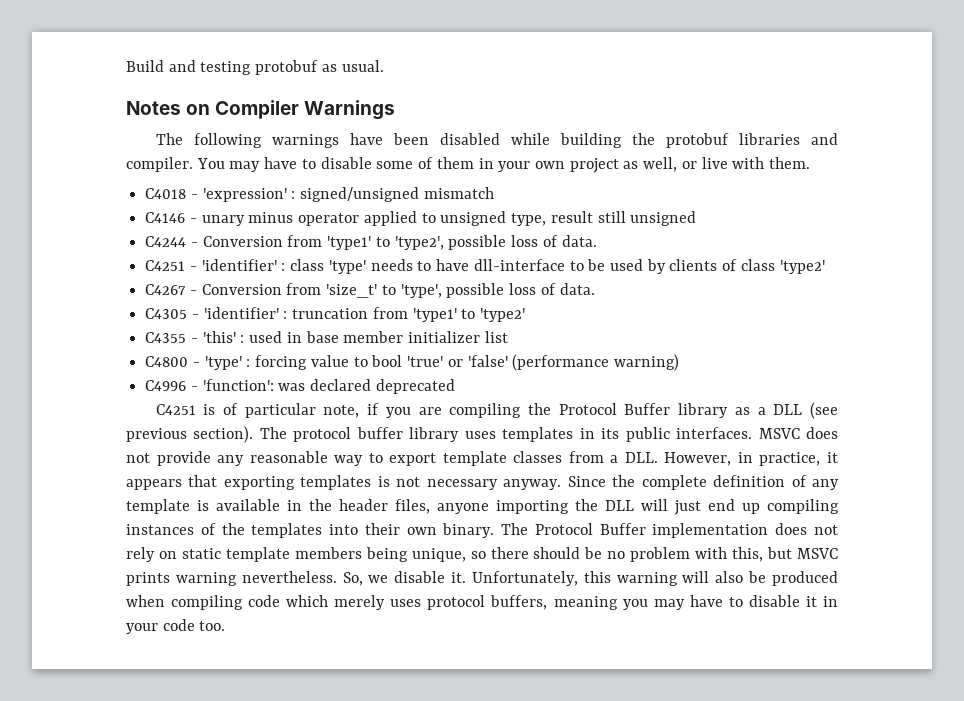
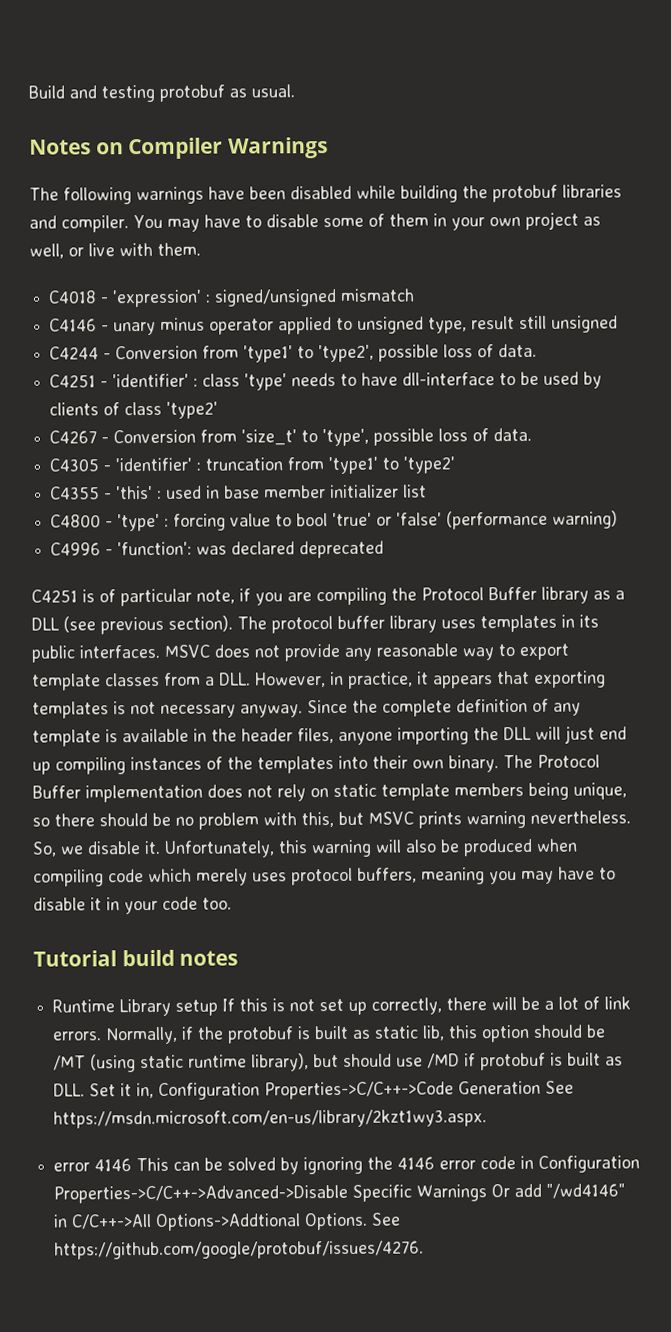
+ Tutorial build notes
+ Runtime Library setup If this is not set up correctly, there will be a lot of link errors. Normally, if the protobuf is built as static lib, this option should be /MT (using static runtime library), but should use /MD if protobuf is built as DLL. Set it in, Configuration Properties->C/C++->Code Generation See https://msdn.microsoft.com/en-us/library/2kzt1wy3.aspx.
+ error 4146 This can be solved by ignoring the 4146 error code in Configuration Properties->C/C++->Advanced->Disable Specific Warnings Or add "/wd4146" in C/C++->All Options->Addtional Options. See https://github.com/google/protobuf/issues/4276.

